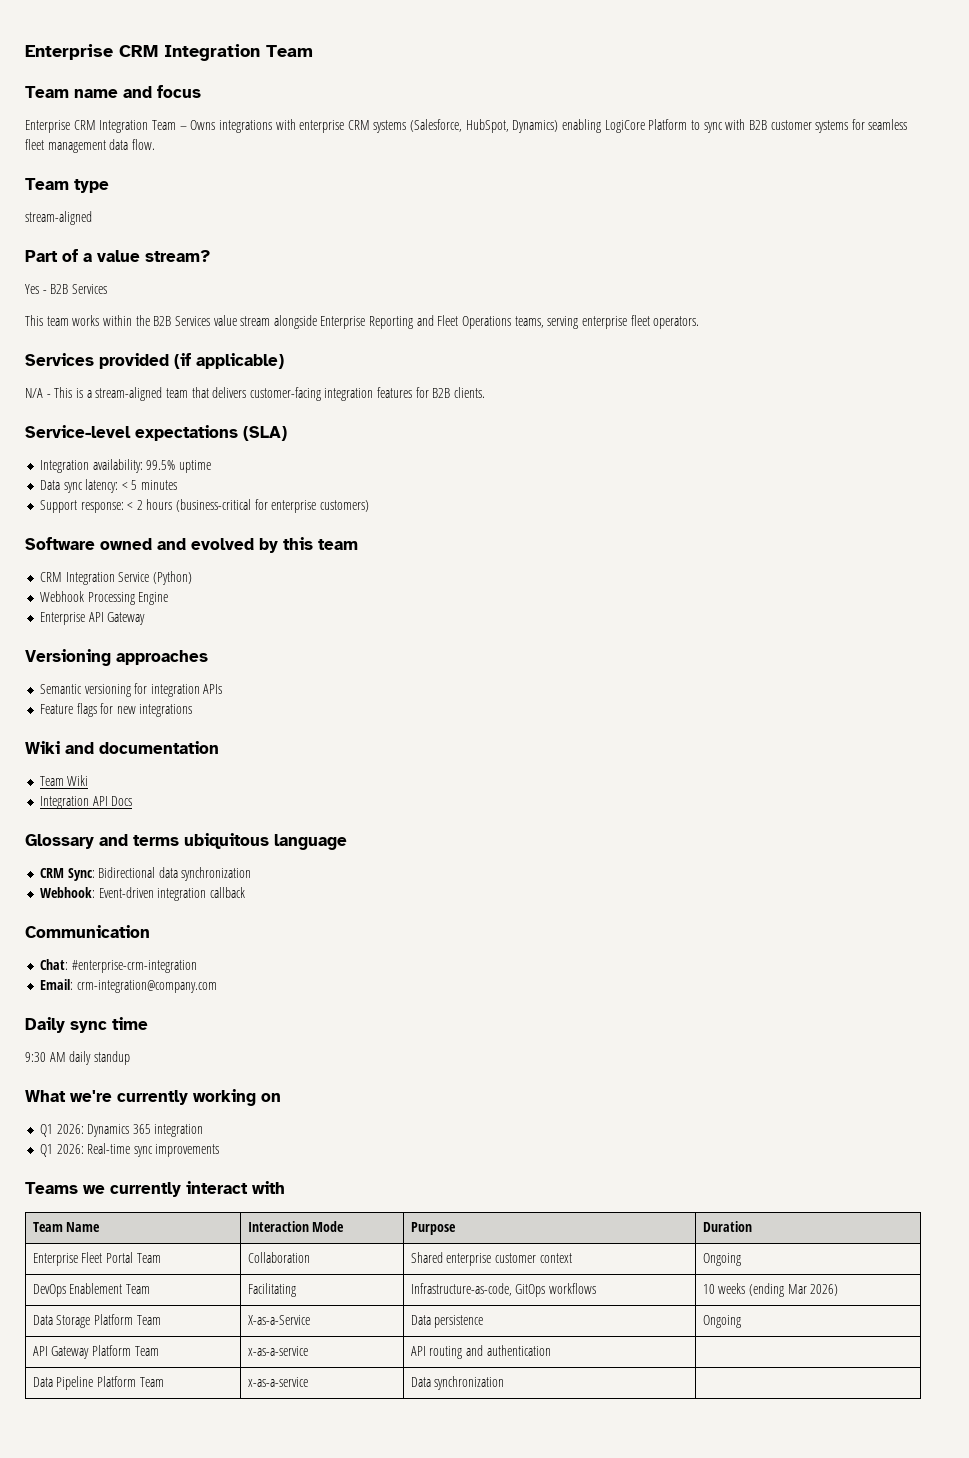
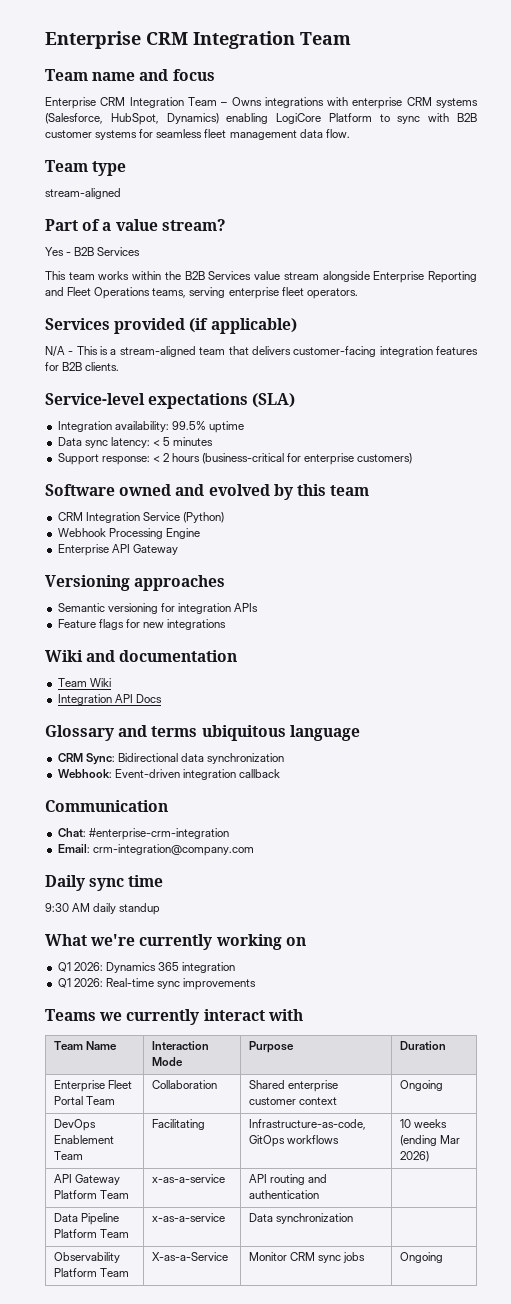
- Data Storage Platform Team | X-as-a-Service | Data persistence | Ongoing
+ Observability Platform Team | X-as-a-Service | Monitor CRM sync jobs | Ongoing

